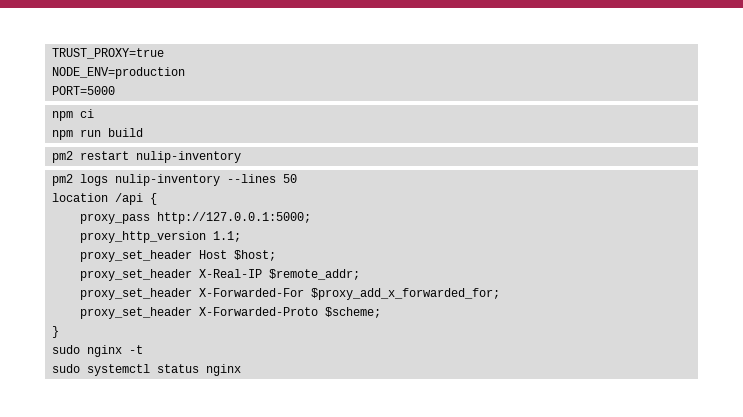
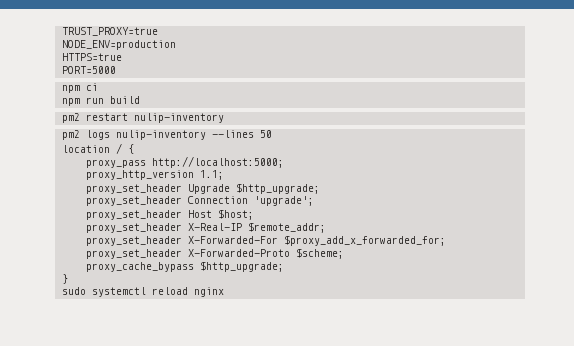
+ HTTPS=true
- location /api {
+ location / {
- proxy_pass http://127.0.0.1:5000;
+ proxy_pass http://localhost:5000;
+ proxy_set_header Upgrade $http_upgrade;
+ proxy_set_header Connection 'upgrade';
+ proxy_cache_bypass $http_upgrade;
- sudo nginx -t
- sudo systemctl status nginx
+ sudo systemctl reload nginx

